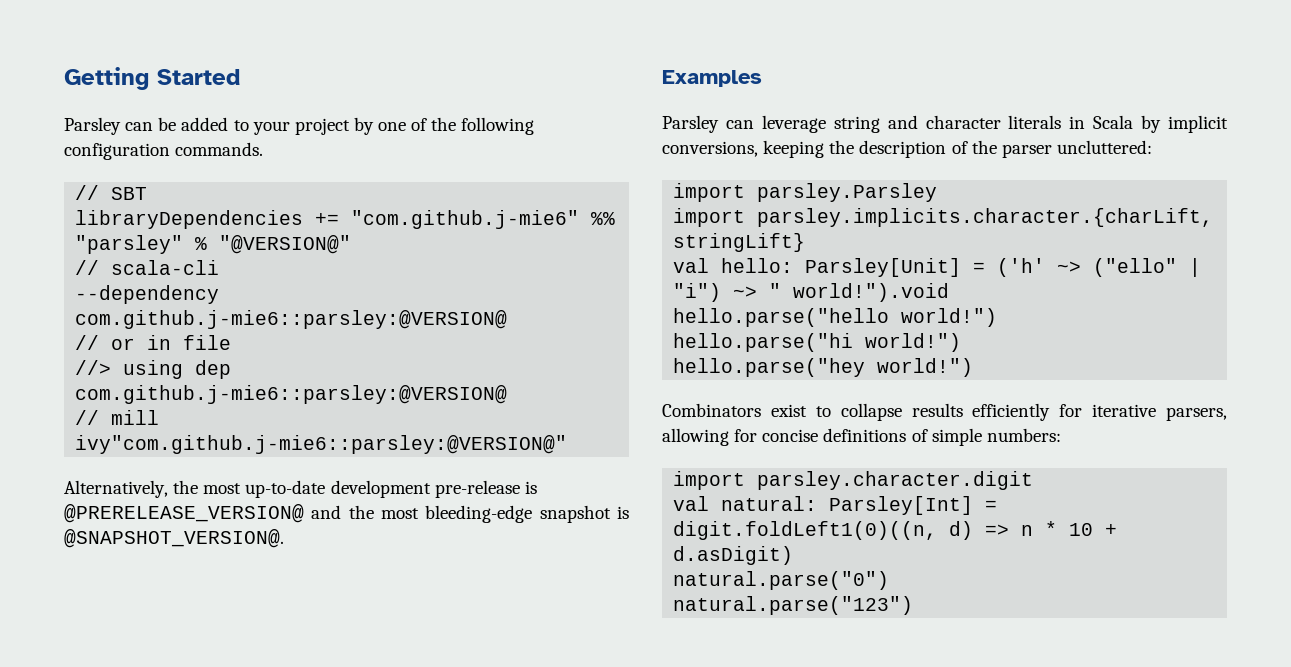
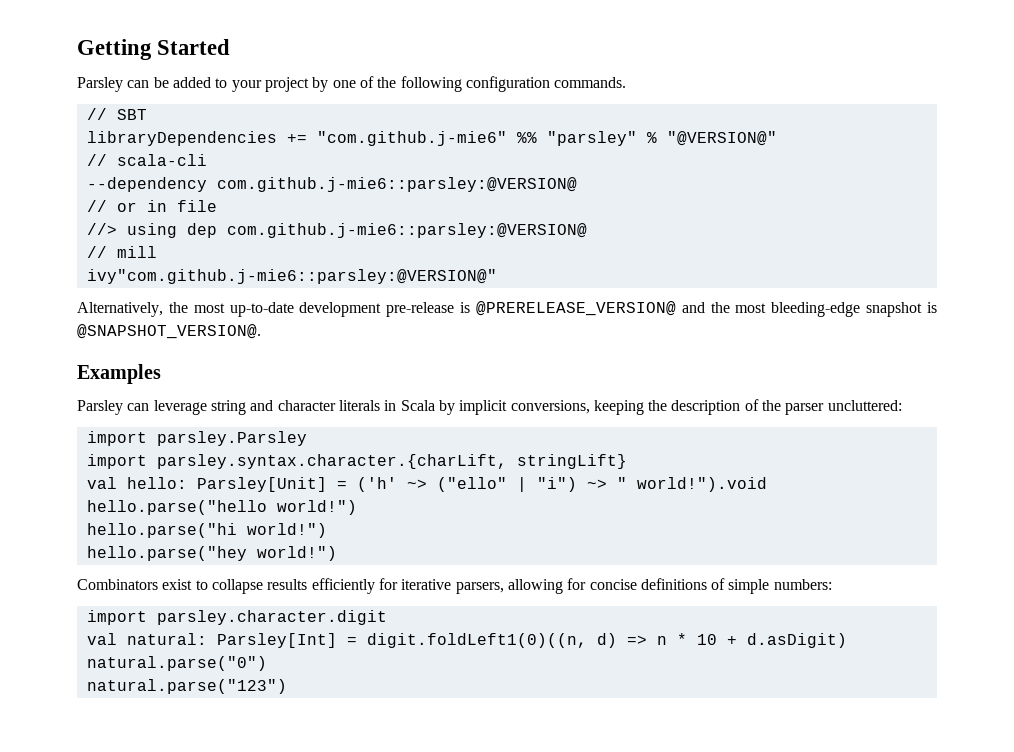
- import parsley.implicits.character.{charLift, stringLift}
+ import parsley.syntax.character.{charLift, stringLift}

